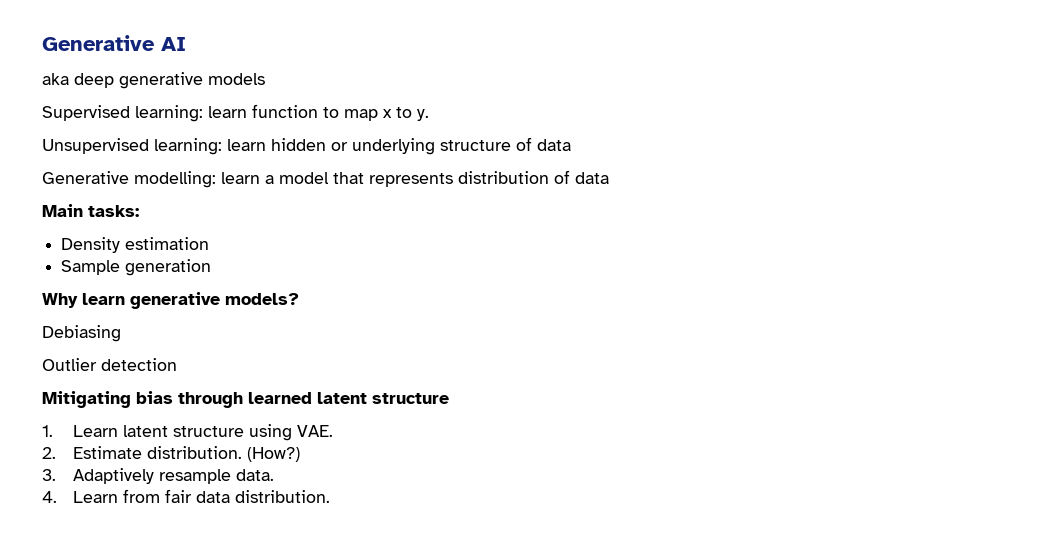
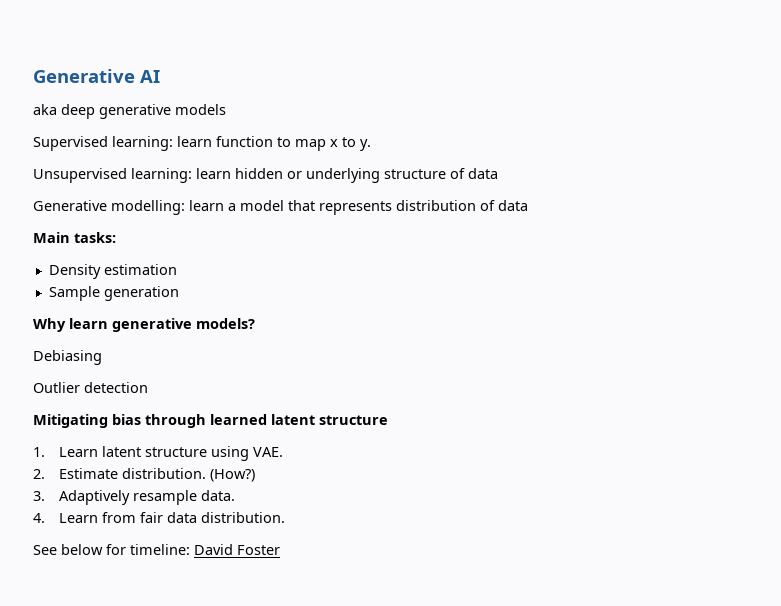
+ See below for timeline: David Foster

